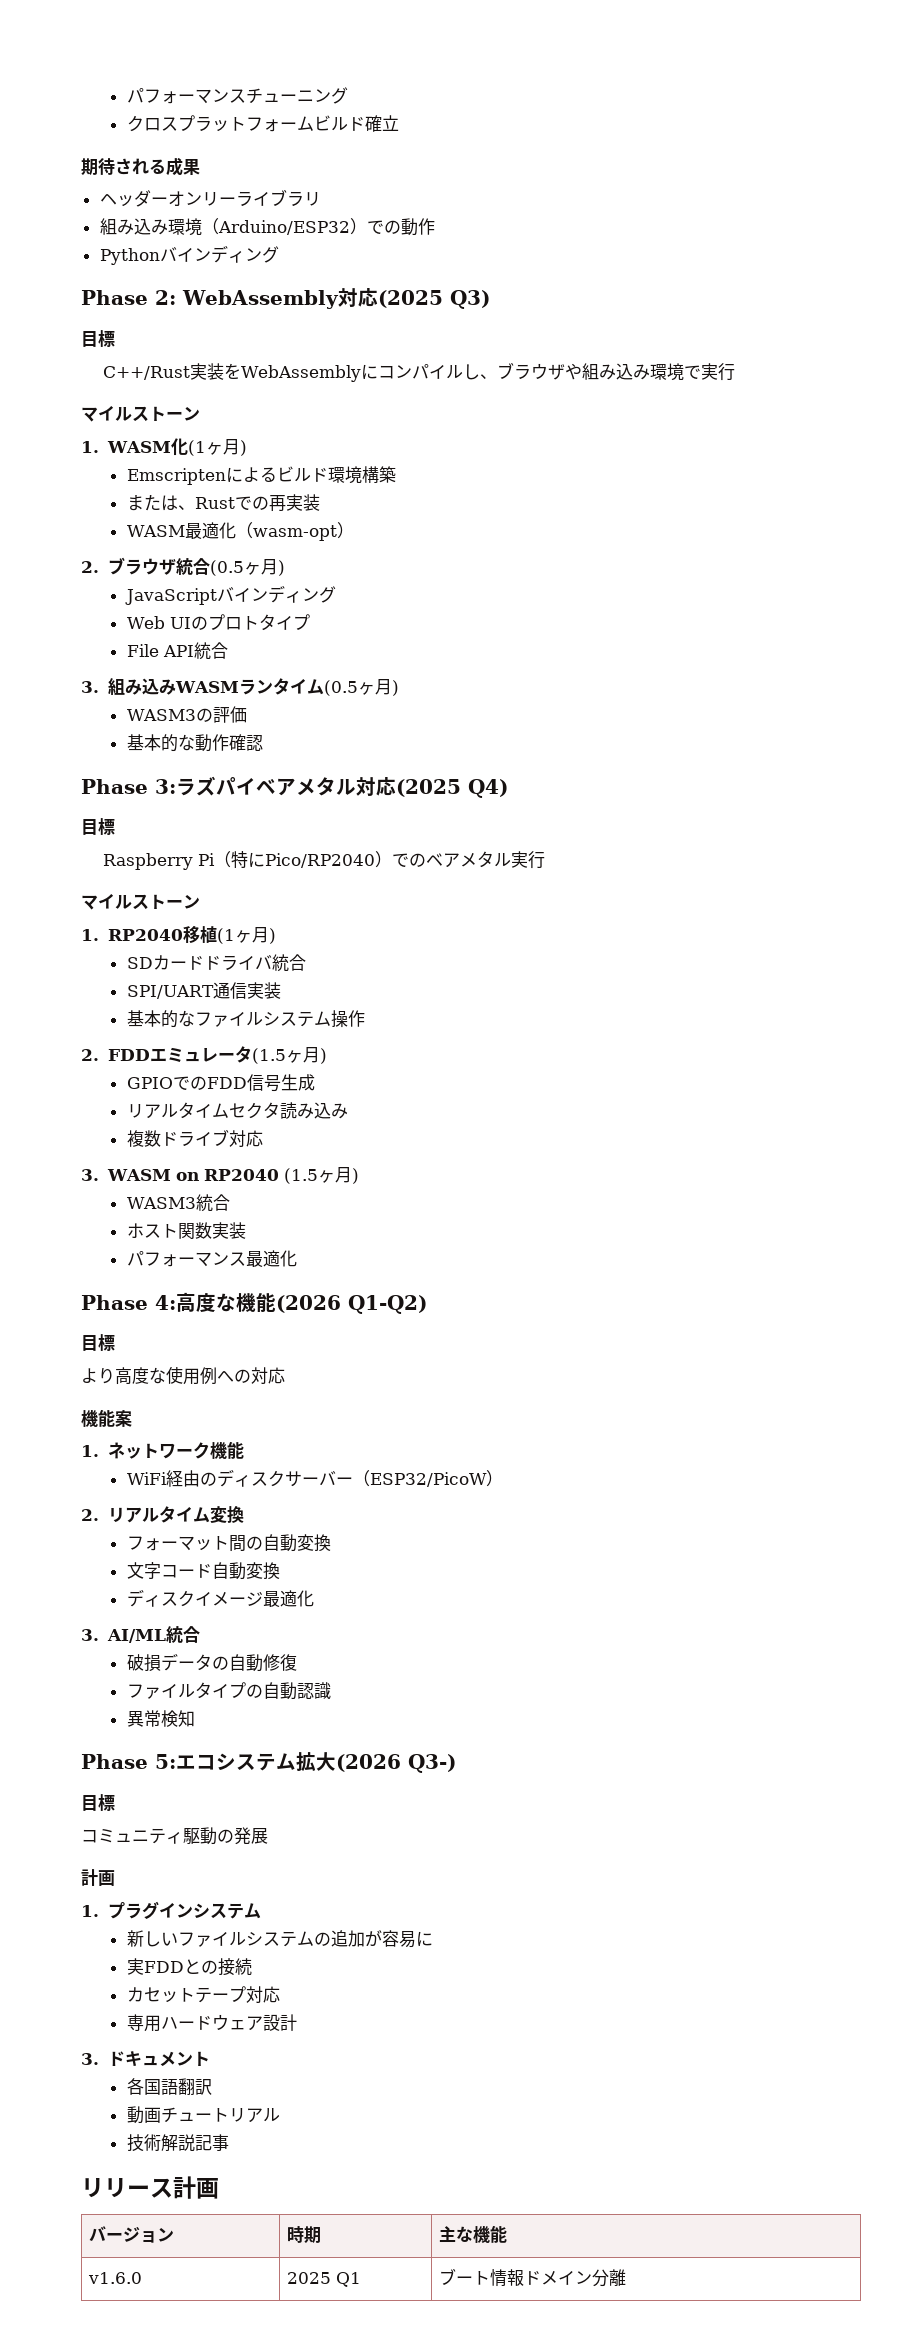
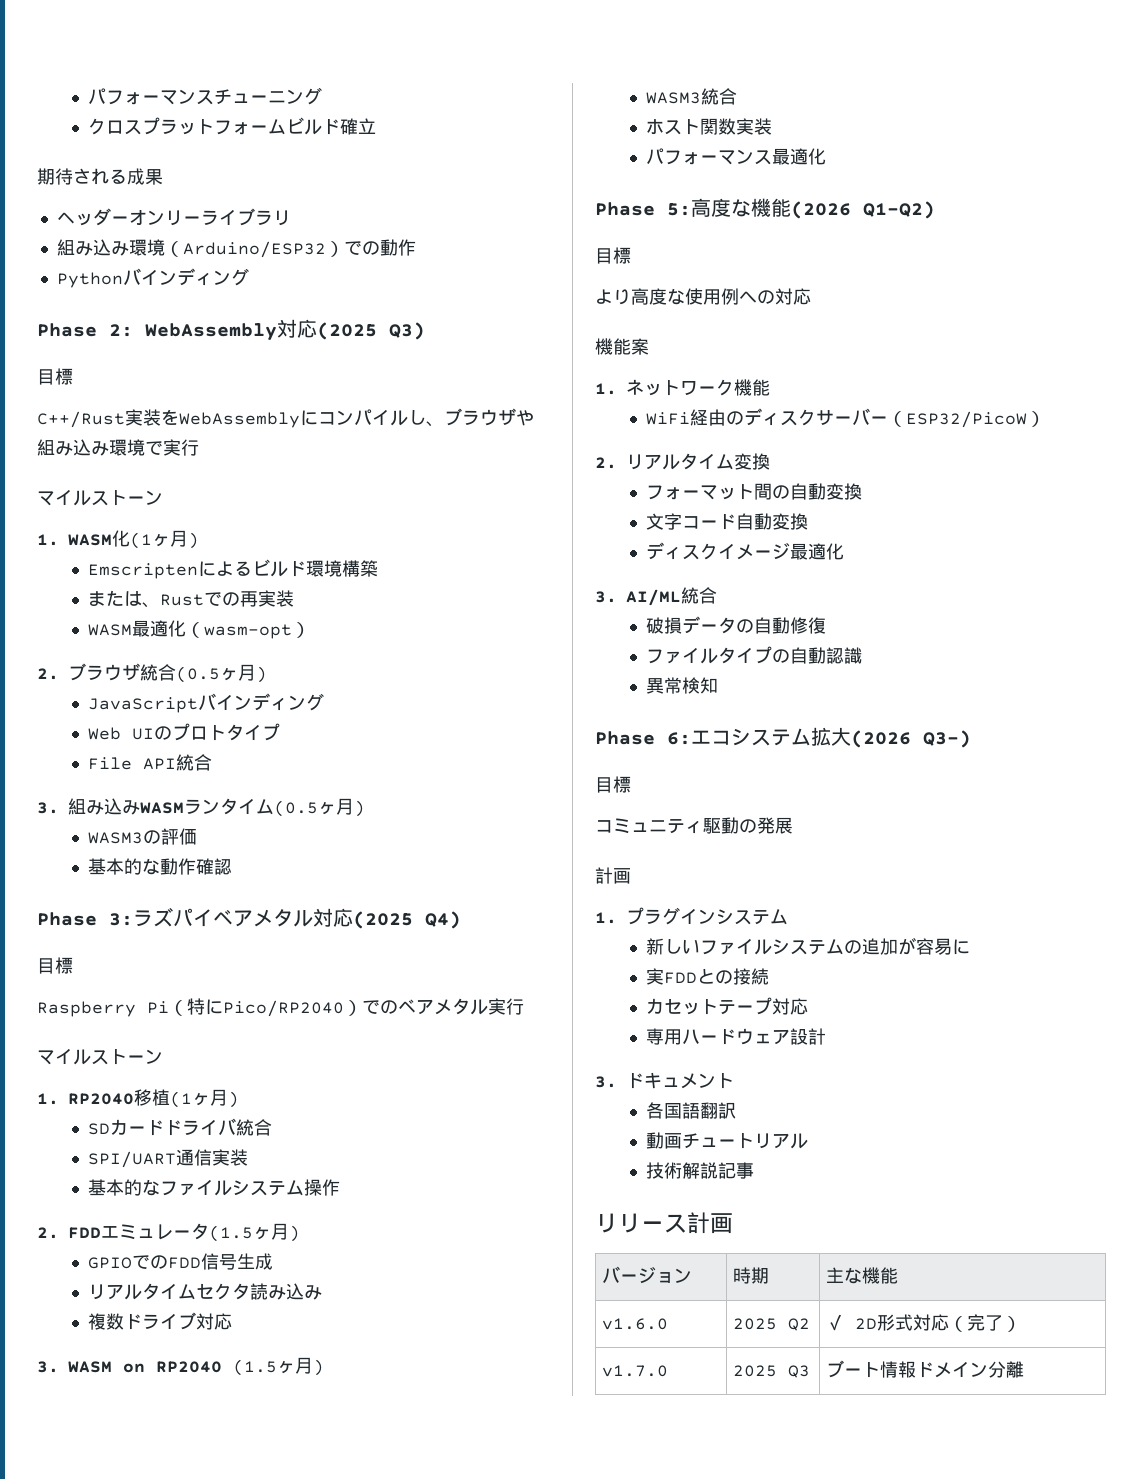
- Phase 4:高度な機能(2026 Q1-Q2)
+ Phase 5:高度な機能(2026 Q1-Q2)
- Phase 5:エコシステム拡大(2026 Q3-)
+ Phase 6:エコシステム拡大(2026 Q3-)
- v1.6.0 | 2025 Q1 | ブート情報ドメイン分離
+ v1.6.0 | 2025 Q2 | ✓ 2D形式対応（完了）
+ v1.7.0 | 2025 Q3 | ブート情報ドメイン分離

